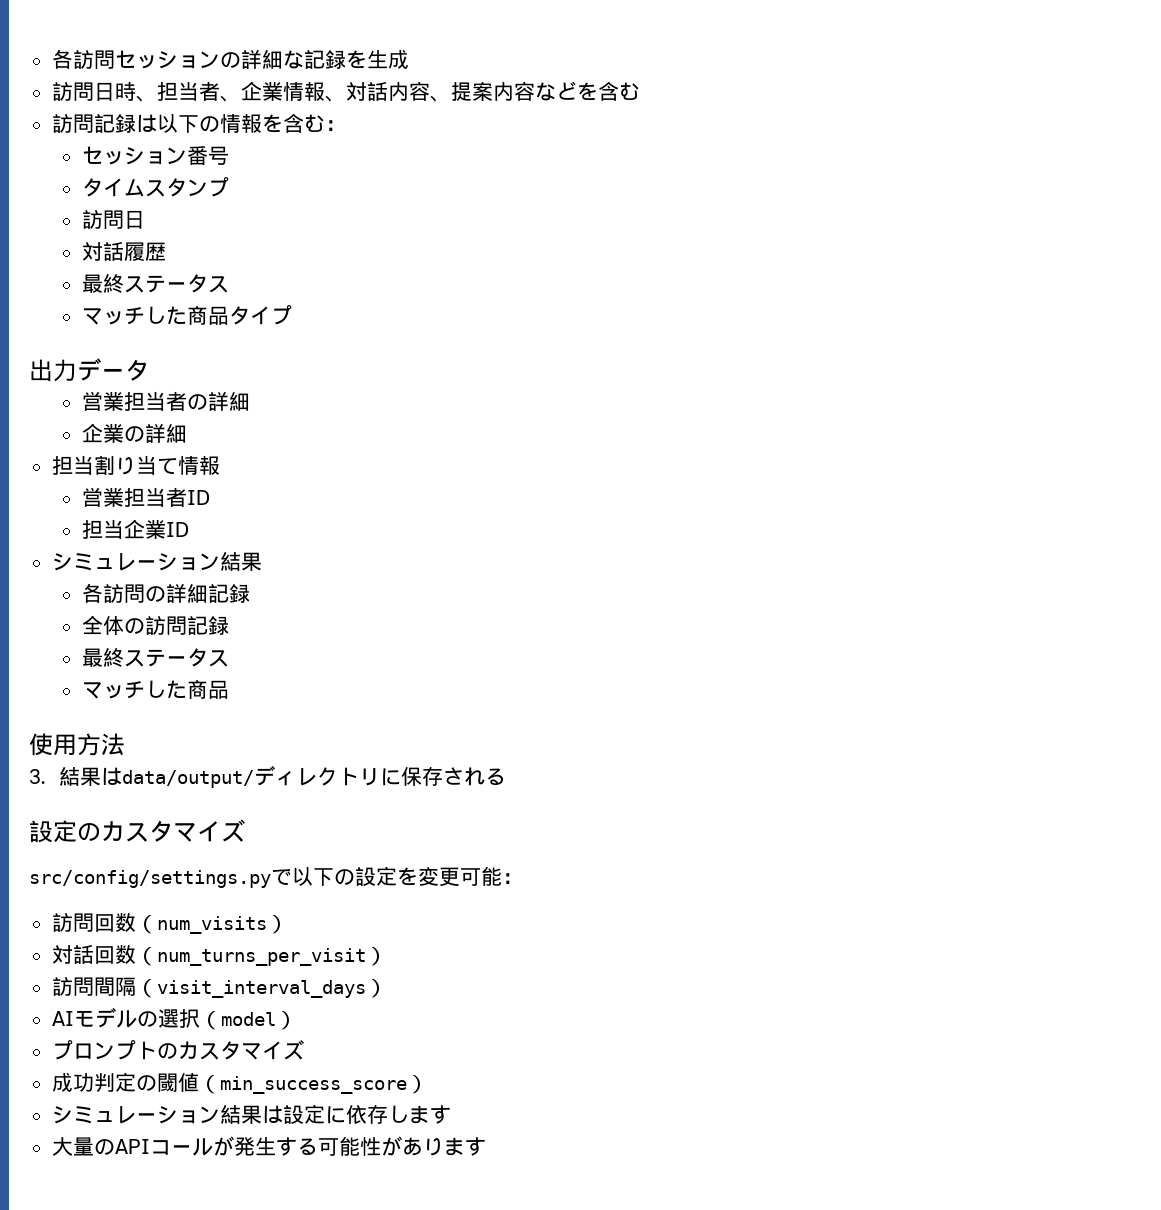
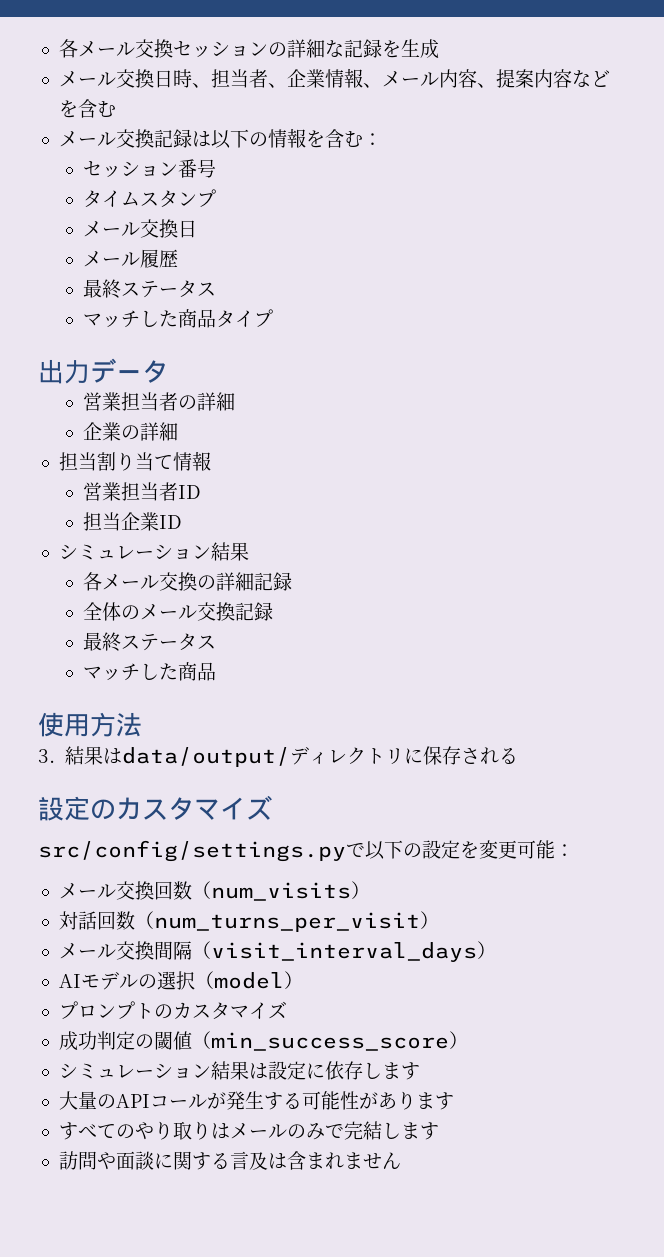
- 各訪問セッションの詳細な記録を生成
+ 各メール交換セッションの詳細な記録を生成
- 訪問日時、担当者、企業情報、対話内容、提案内容などを含む
+ メール交換日時、担当者、企業情報、メール内容、提案内容などを含む
- 訪問記録は以下の情報を含む：
+ メール交換記録は以下の情報を含む：
  タイムスタンプ
- 訪問日
+ メール交換日
- 対話履歴
+ メール履歴
- 各訪問の詳細記録
+ 各メール交換の詳細記録
- 全体の訪問記録
+ 全体のメール交換記録
- 訪問回数（num_visits）
+ メール交換回数（num_visits）
- 訪問間隔（visit_interval_days）
+ メール交換間隔（visit_interval_days）
+ すべてのやり取りはメールのみで完結します
+ 訪問や面談に関する言及は含まれません

